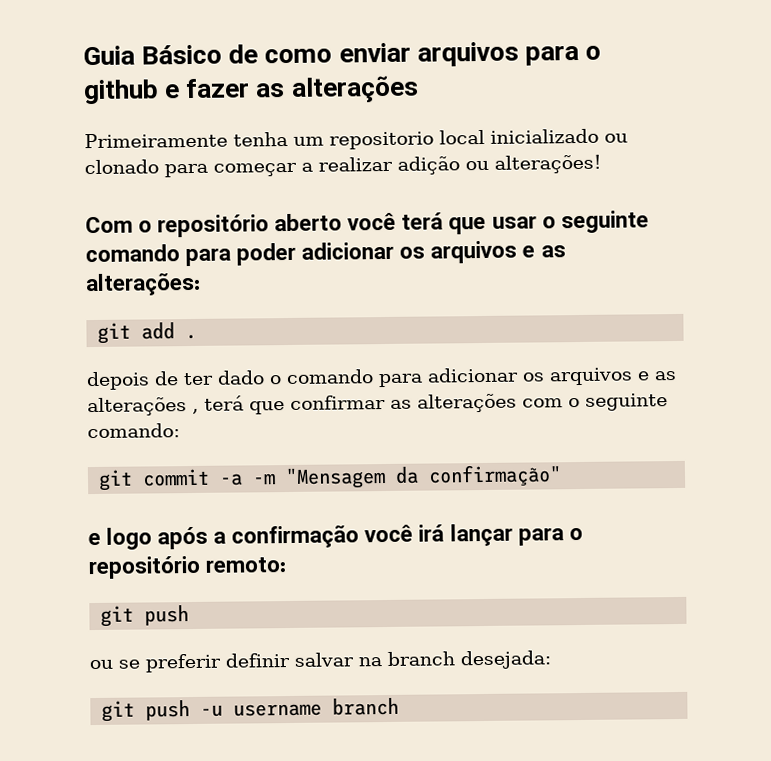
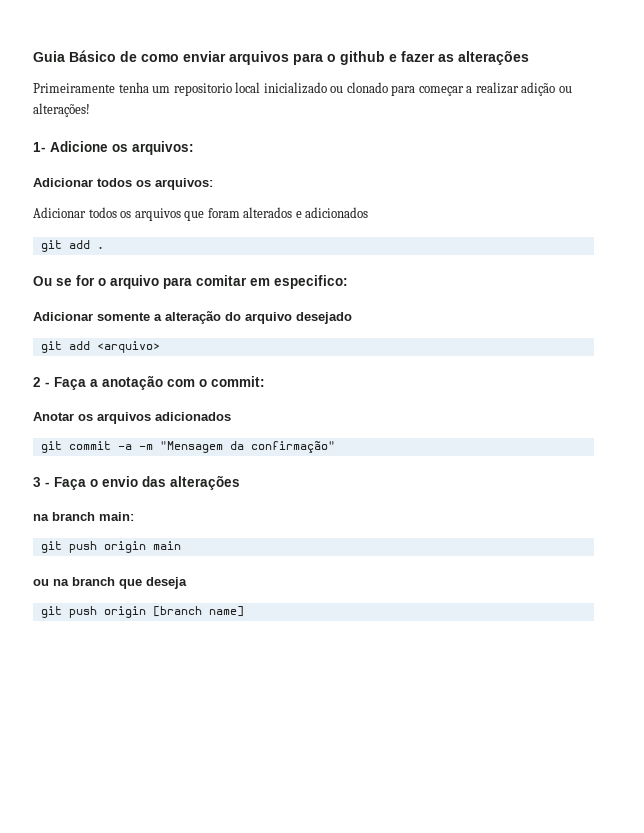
- Com o repositório aberto você terá que usar o seguinte comando para poder adicionar os arquivos e as alterações:
+ 1- Adicione os arquivos:
+ Adicionar todos os arquivos:
+ Adicionar todos os arquivos que foram alterados e adicionados
  git add .
- depois de ter dado o comando para adicionar os arquivos e as alterações , terá que confirmar as alterações com o seguinte comando:
+ Ou se for o arquivo para comitar em especifico:
+ Adicionar somente a alteração do arquivo desejado
+ git add <arquivo>
+ 2 - Faça a anotação com o commit:
+ Anotar os arquivos adicionados
- e logo após a confirmação você irá lançar para o repositório remoto:
- git push
- ou se preferir definir salvar na branch desejada:
- git push -u username branch
+ 3 - Faça o envio das alterações
+ na branch main:
+ git push origin main
+ ou na branch que deseja
+ git push origin [branch name]

